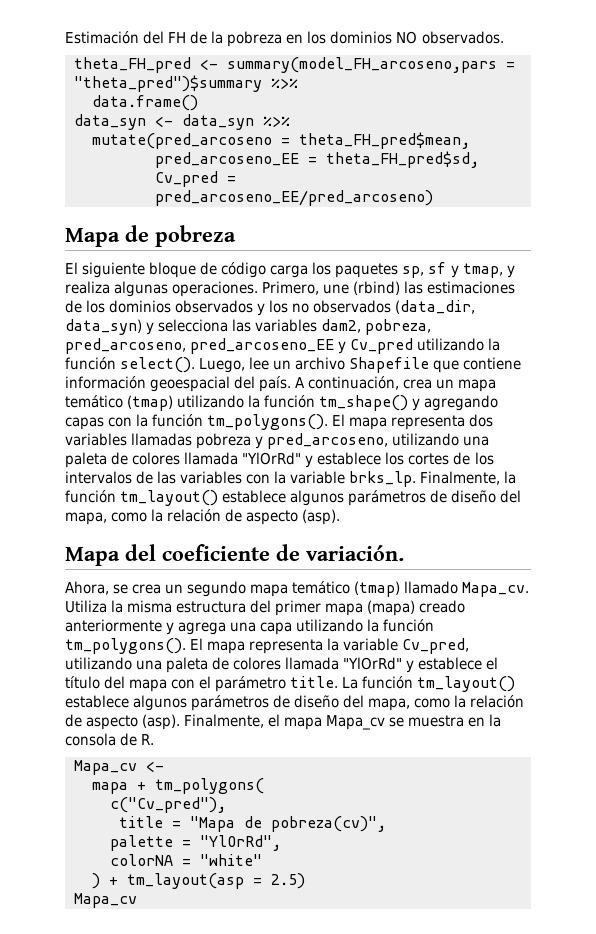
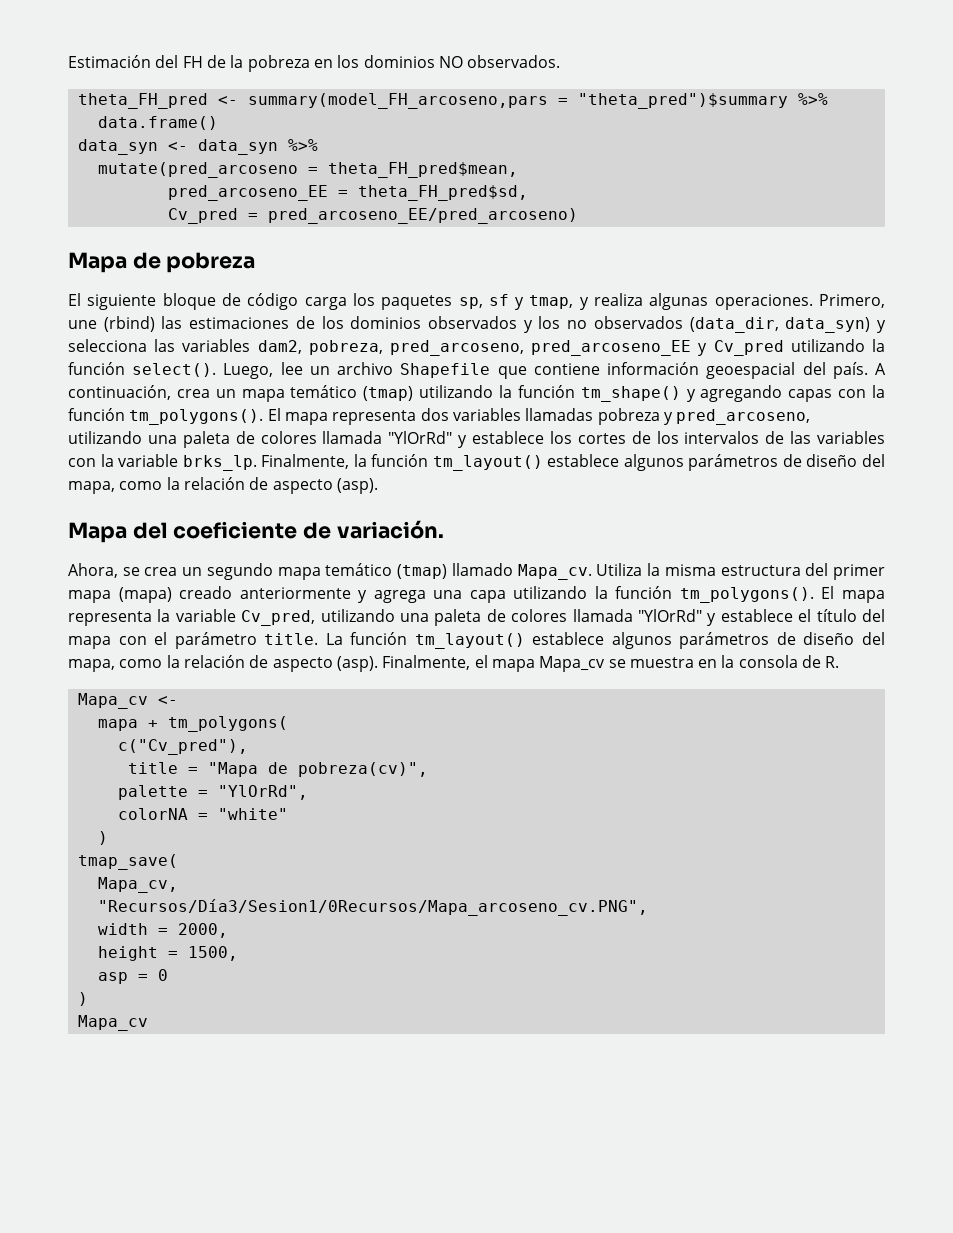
  colorNA = "white"
- ) + tm_layout(asp = 2.5)
+ )
+ tmap_save(
+ Mapa_cv,
+ "Recursos/Día3/Sesion1/0Recursos/Mapa_arcoseno_cv.PNG",
+ width = 2000,
+ height = 1500,
+ asp = 0
+ )

